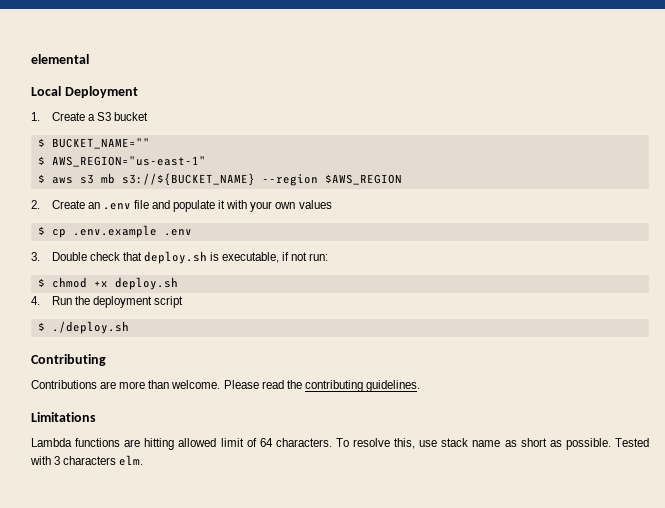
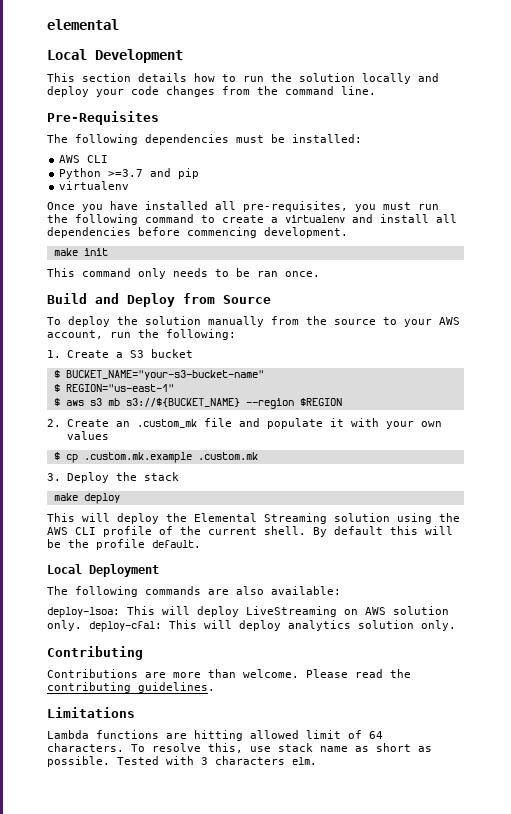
- Local Deployment
+ Local Development
+ This section details how to run the solution locally and deploy your code changes from the command line.
+ Pre-Requisites
+ The following dependencies must be installed:
+ AWS CLI
+ Python >=3.7 and pip
+ virtualenv
+ Once you have installed all pre-requisites, you must run the following command to create a virtualenv and install all dependencies before commencing development.
+ make init
+ This command only needs to be ran once.
+ Build and Deploy from Source
+ To deploy the solution manually from the source to your AWS account, run the following:
- $ BUCKET_NAME=""
- $ AWS_REGION="us-east-1"
+ $ BUCKET_NAME="your-s3-bucket-name"
+ $ REGION="us-east-1"
- $ aws s3 mb s3://${BUCKET_NAME} --region $AWS_REGION
+ $ aws s3 mb s3://${BUCKET_NAME} --region $REGION
- 2. Create an .env file and populate it with your own values
+ 2. Create an .custom_mk file and populate it with your own values
- $ cp .env.example .env
+ $ cp .custom.mk.example .custom.mk
- 3. Double check that deploy.sh is executable, if not run:
- $ chmod +x deploy.sh
- 4. Run the deployment script
- $ ./deploy.sh
+ 3. Deploy the stack
+ make deploy
+ This will deploy the Elemental Streaming solution using the AWS CLI profile of the current shell. By default this will be the profile default.
+ Local Deployment
+ The following commands are also available:
+ deploy-lsoa: This will deploy LiveStreaming on AWS solution only. deploy-cfal: This will deploy analytics solution only.

